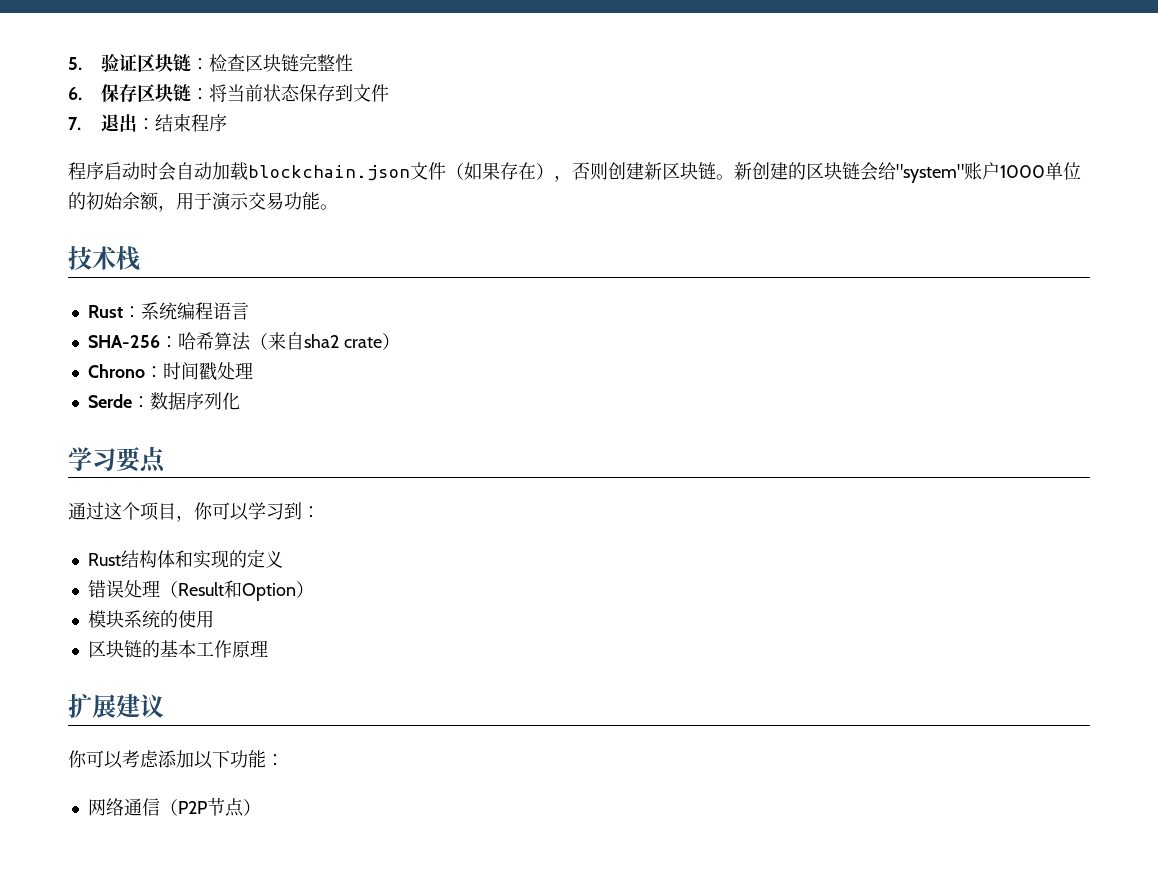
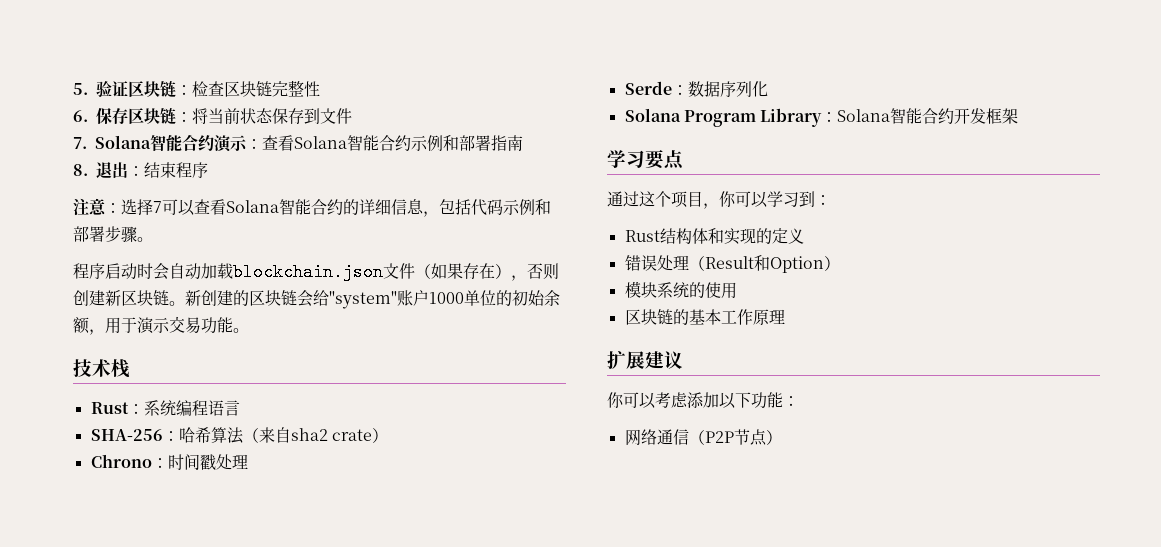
- 7.退出：结束程序
+ 7. Solana智能合约演示：查看Solana智能合约示例和部署指南
+ 8.退出：结束程序
+ 注意：选择7可以查看Solana智能合约的详细信息，包括代码示例和部署步骤。
+ Solana Program Library：Solana智能合约开发框架

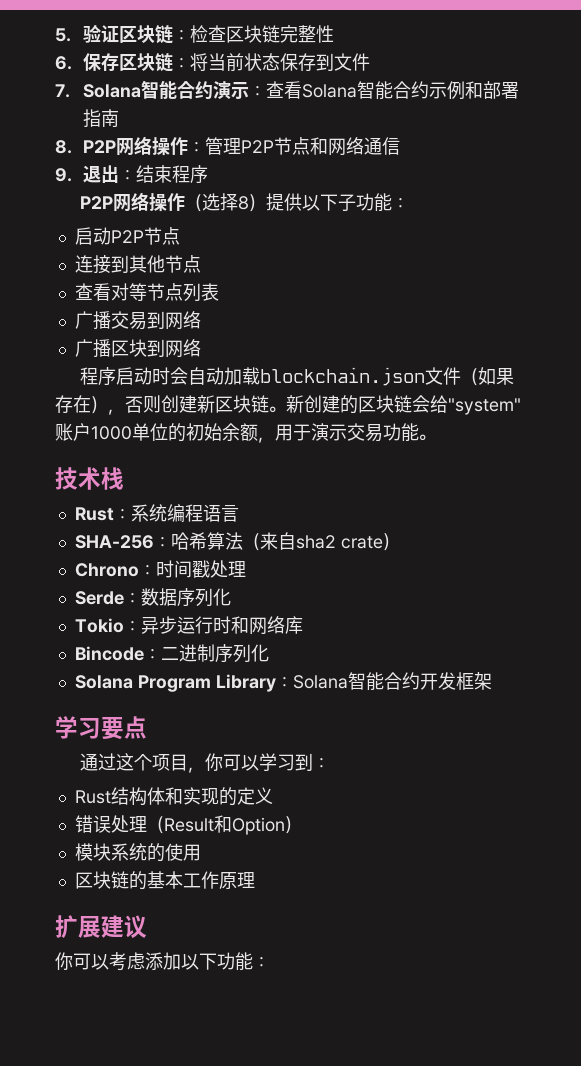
- 8.退出：结束程序
- 注意：选择7可以查看Solana智能合约的详细信息，包括代码示例和部署步骤。
+ 8. P2P网络操作：管理P2P节点和网络通信
+ 9.退出：结束程序
+ P2P网络操作（选择8）提供以下子功能：
+ 启动P2P节点
+ 连接到其他节点
+ 查看对等节点列表
+ 广播交易到网络
+ 广播区块到网络
+ Tokio：异步运行时和网络库
+ Bincode：二进制序列化
- 网络通信（P2P节点）

